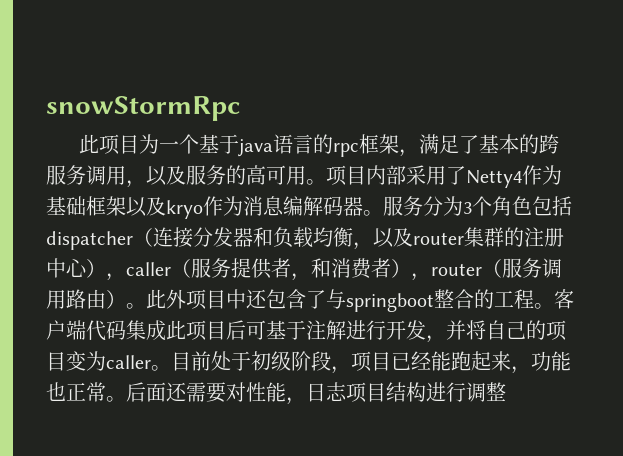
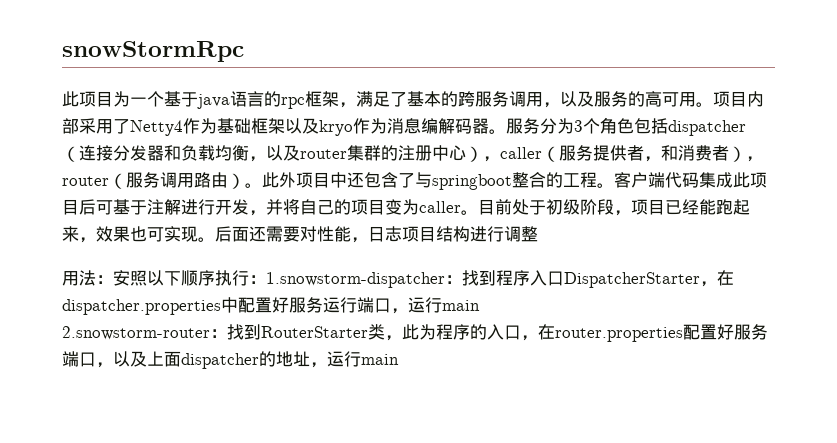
- 目前处于初级阶段，项目已经能跑起来，功能也正常。
+ 目前处于初级阶段，项目已经能跑起来，效果也可实现。
+ 用法：安照以下顺序执行：1.snowstorm-dispatcher：找到程序入口DispatcherStarter，在dispatcher.properties中配置好服务运行端口，运行main
+ 2.snowstorm-router：找到RouterStarter类，此为程序的入口，在router.properties配置好服务端口，以及上面dispatcher的地址，运行main

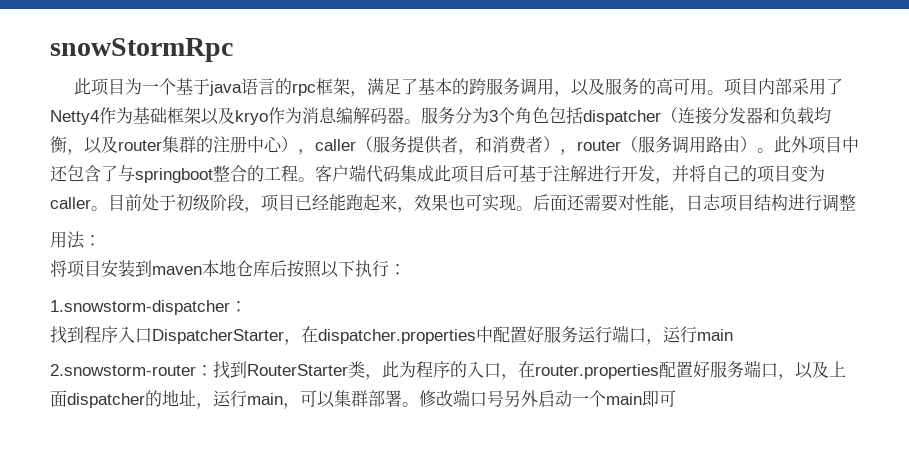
- 用法：安照以下顺序执行：1.snowstorm-dispatcher：找到程序入口DispatcherStarter，在dispatcher.properties中配置好服务运行端口，运行main
+ 用法：
+ 将项目安装到maven本地仓库后按照以下执行：
+ 1.snowstorm-dispatcher：
+ 找到程序入口DispatcherStarter，在dispatcher.properties中配置好服务运行端口，运行main
- 2.snowstorm-router：找到RouterStarter类，此为程序的入口，在router.properties配置好服务端口，以及上面dispatcher的地址，运行main
+ 2.snowstorm-router：找到RouterStarter类，此为程序的入口，在router.properties配置好服务端口，以及上面dispatcher的地址，运行main，可以集群部署。修改端口号另外启动一个main即可

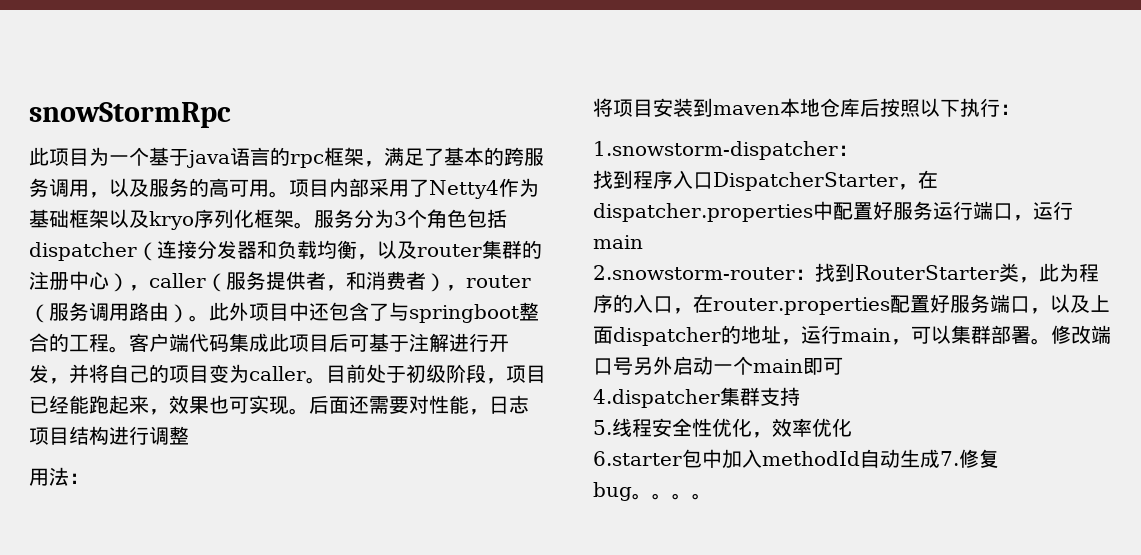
- 项目内部采用了Netty4作为基础框架以及kryo作为消息编解码器。
+ 项目内部采用了Netty4作为基础框架以及kryo序列化框架。
+ 4.dispatcher集群支持
+ 5.线程安全性优化，效率优化
+ 6.starter包中加入methodId自动生成7.修复bug。。。。

